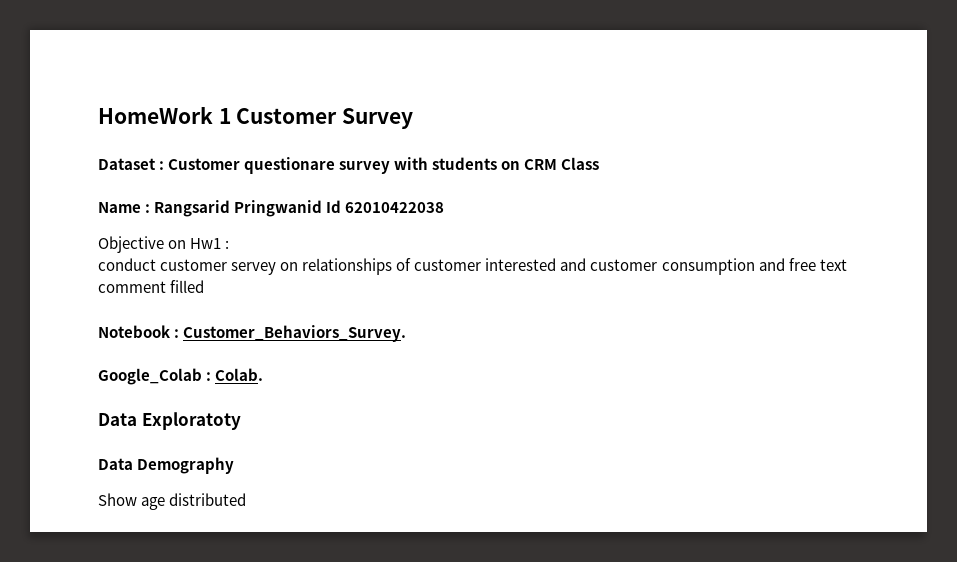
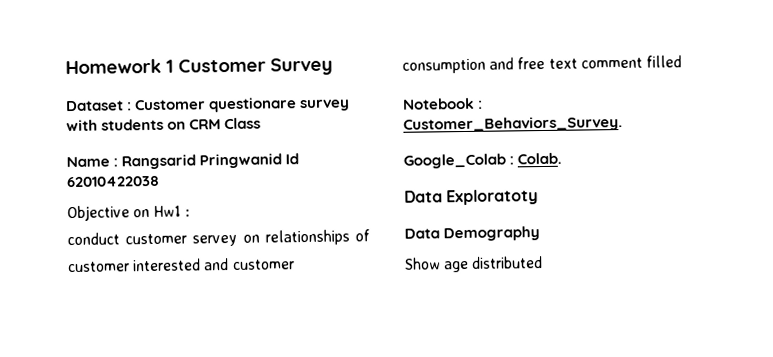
- HomeWork 1 Customer Survey
+ Homework 1 Customer Survey

